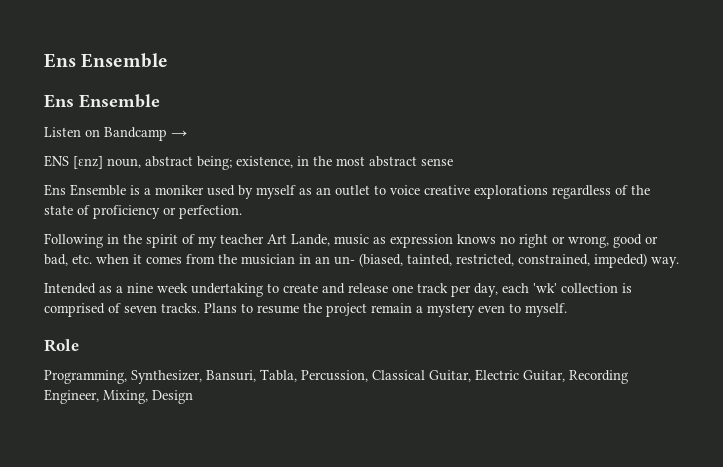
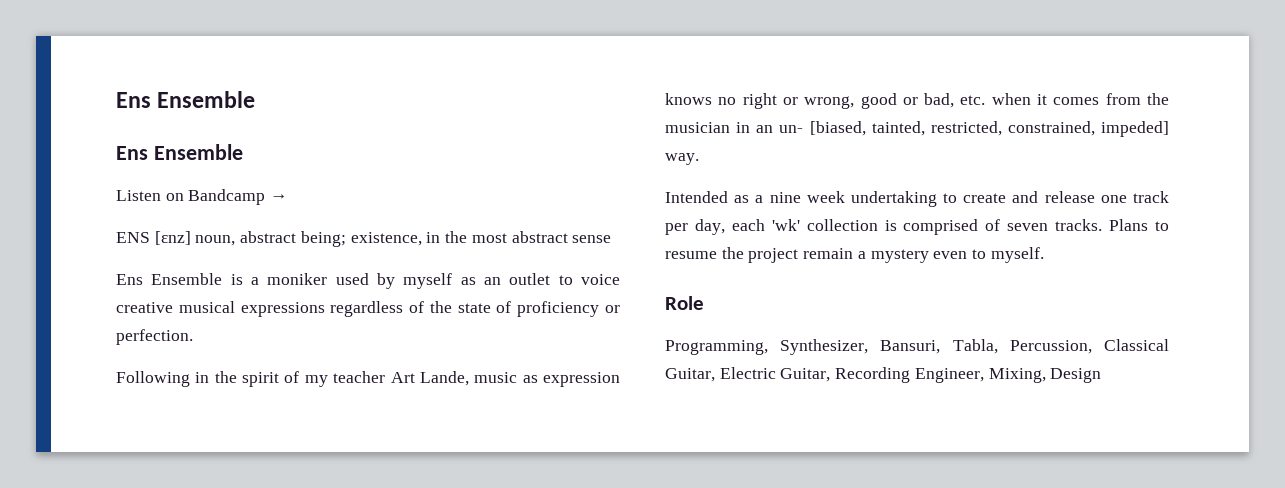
- Ens Ensemble is a moniker used by myself as an outlet to voice creative explorations regardless of the state of proficiency or perfection.
+ Ens Ensemble is a moniker used by myself as an outlet to voice creative musical expressions regardless of the state of proficiency or perfection.
- Following in the spirit of my teacher Art Lande, music as expression knows no right or wrong, good or bad, etc. when it comes from the musician in an un- (biased, tainted, restricted, constrained, impeded) way.
+ Following in the spirit of my teacher Art Lande, music as expression knows no right or wrong, good or bad, etc. when it comes from the musician in an un- [biased, tainted, restricted, constrained, impeded] way.

